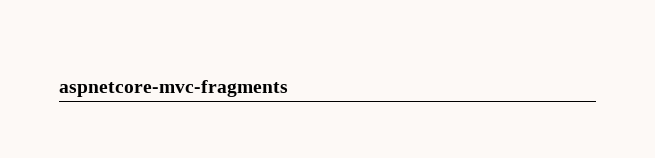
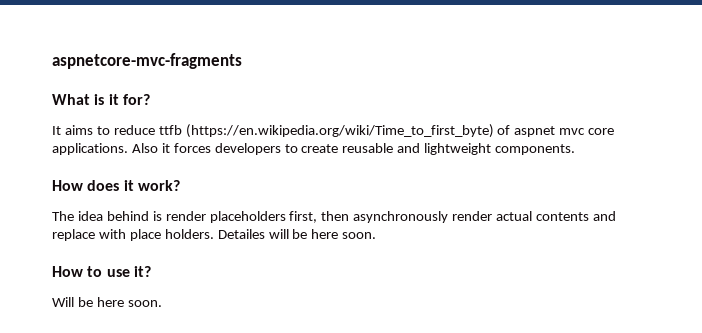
+ What is it for?
+ It aims to reduce ttfb (https://en.wikipedia.org/wiki/Time_to_first_byte) of aspnet mvc core applications. Also it forces developers to create reusable and lightweight components.
+ How does it work?
+ The idea behind is render placeholders first, then asynchronously render actual contents and replace with place holders. Detailes will be here soon.
+ How to use it?
+ Will be here soon.

